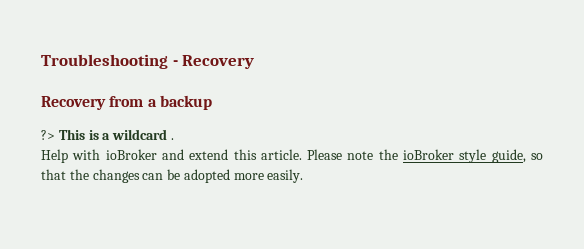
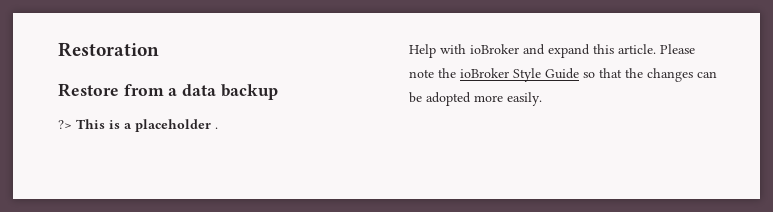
- Troubleshooting - Recovery
- Recovery from a backup
+ Restoration
+ Restore from a data backup
- ?> This is a wildcard .
+ ?> This is a placeholder .
- Help with ioBroker and extend this article.
+ Help with ioBroker and expand this article.
- Please note the ioBroker style guide, so that the changes can be adopted more easily.
+ Please note the ioBroker Style Guide so that the changes can be adopted more easily.

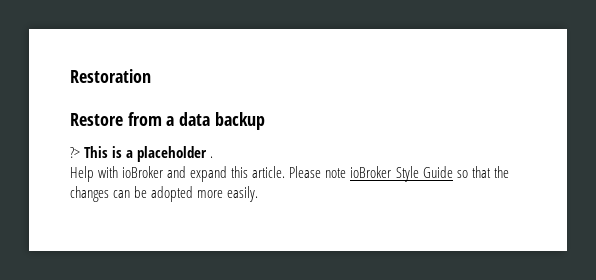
- Please note the ioBroker Style Guide so that the changes can be adopted more easily.
+ Please note ioBroker Style Guide so that the changes can be adopted more easily.

